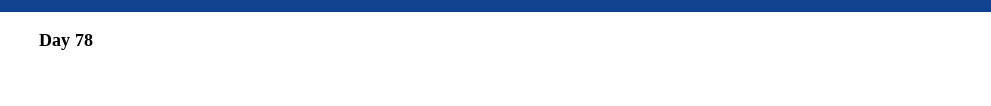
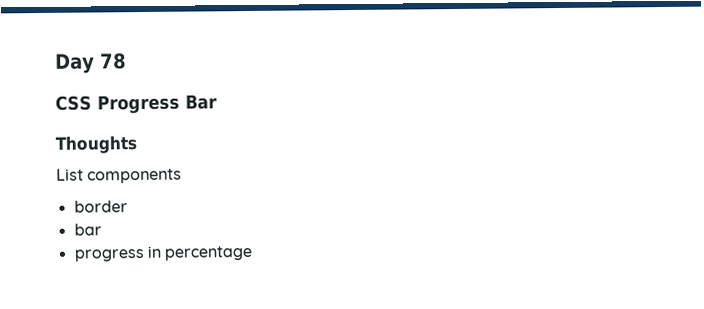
+ CSS Progress Bar
+ Thoughts
+ List components
+ border
+ bar
+ progress in percentage

